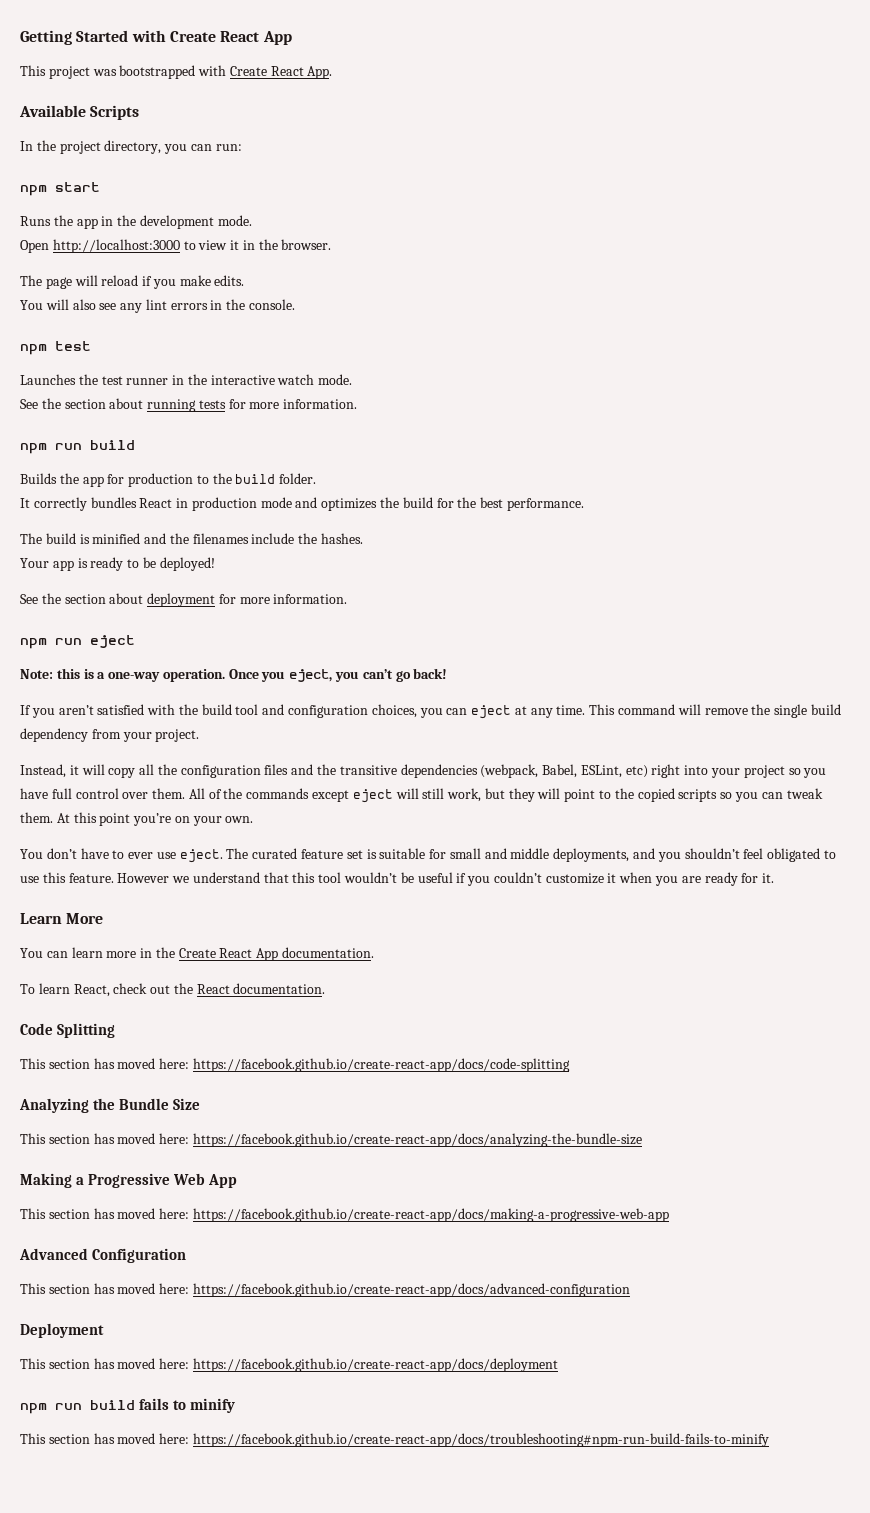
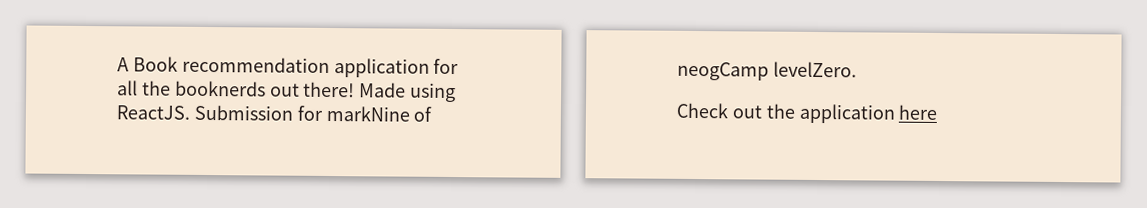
- Getting Started with Create React App
- This project was bootstrapped with Create React App.
- Available Scripts
- In the project directory, you can run:
- npm start
- Runs the app in the development mode.
- Open http://localhost:3000 to view it in the browser.
- The page will reload if you make edits.
- You will also see any lint errors in the console.
- npm test
- Launches the test runner in the interactive watch mode.
- See the section about running tests for more information.
- npm run build
- Builds the app for production to the build folder.
- It correctly bundles React in production mode and optimizes the build for the best performance.
- The build is minified and the filenames include the hashes.
- Your app is ready to be deployed!
- See the section about deployment for more information.
- npm run eject
- Note: this is a one-way operation. Once you eject, you can’t go back!
- If you aren’t satisfied with the build tool and configuration choices, you can eject at any time. This command will remove the single build dependency from your project.
- Instead, it will copy all the configuration files and the transitive dependencies (webpack, Babel, ESLint, etc) right into your project so you have full control over them. All of the commands except eject will still work, but they will point to the copied scripts so you can tweak them. At this point you’re on your own.
- You don’t have to ever use eject. The curated feature set is suitable for small and middle deployments, and you shouldn’t feel obligated to use this feature. However we understand that this tool wouldn’t be useful if you couldn’t customize it when you are ready for it.
- Learn More
- You can learn more in the Create React App documentation.
- To learn React, check out the React documentation.
- Code Splitting
- This section has moved here: https://facebook.github.io/create-react-app/docs/code-splitting
- Analyzing the Bundle Size
- This section has moved here: https://facebook.github.io/create-react-app/docs/analyzing-the-bundle-size
- Making a Progressive Web App
- This section has moved here: https://facebook.github.io/create-react-app/docs/making-a-progressive-web-app
- Advanced Configuration
- This section has moved here: https://facebook.github.io/create-react-app/docs/advanced-configuration
- Deployment
- This section has moved here: https://facebook.github.io/create-react-app/docs/deployment
- npm run build fails to minify
- This section has moved here: https://facebook.github.io/create-react-app/docs/troubleshooting#npm-run-build-fails-to-minify
+ A Book recommendation application for all the booknerds out there! Made using ReactJS. Submission for markNine of neogCamp levelZero.
+ Check out the application here

